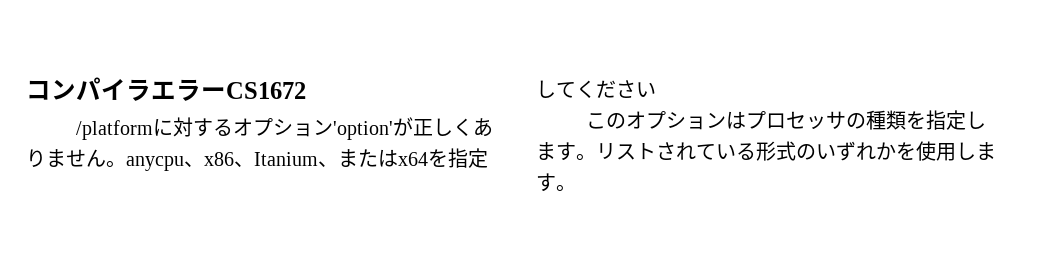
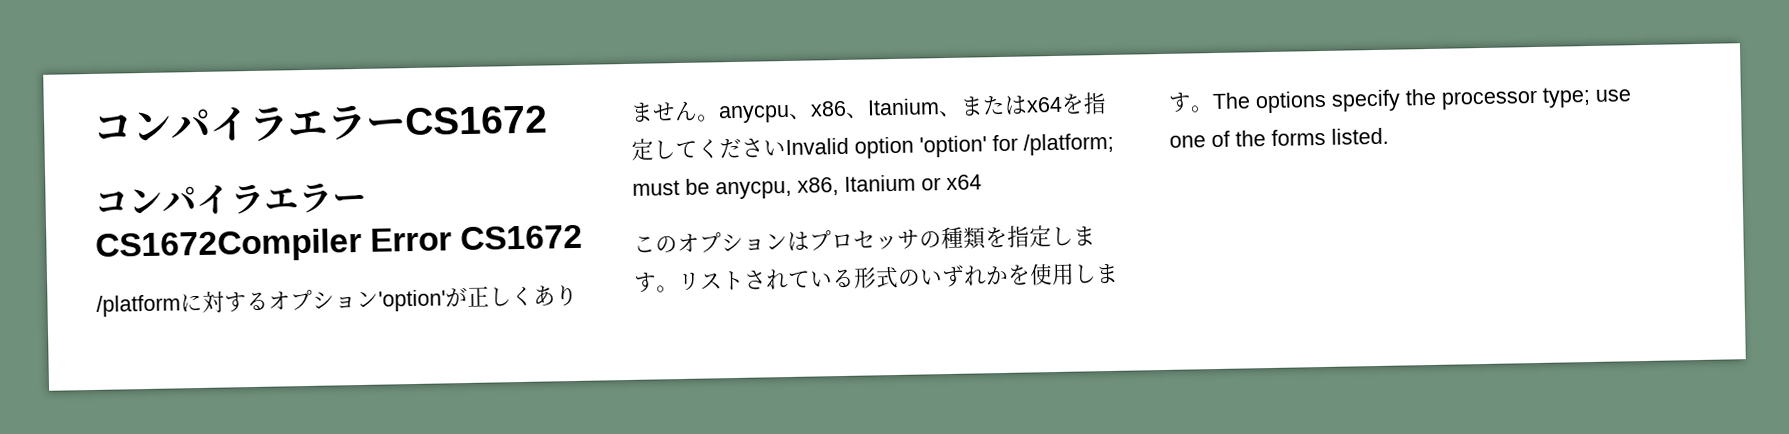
+ コンパイラエラーCS1672Compiler Error CS1672
- /platformに対するオプション'option'が正しくありません。anycpu、x86、Itanium、またはx64を指定してください
+ /platformに対するオプション'option'が正しくありません。anycpu、x86、Itanium、またはx64を指定してくださいInvalid option 'option' for /platform; must be anycpu, x86, Itanium or x64
+ The options specify the processor type; use one of the forms listed.

